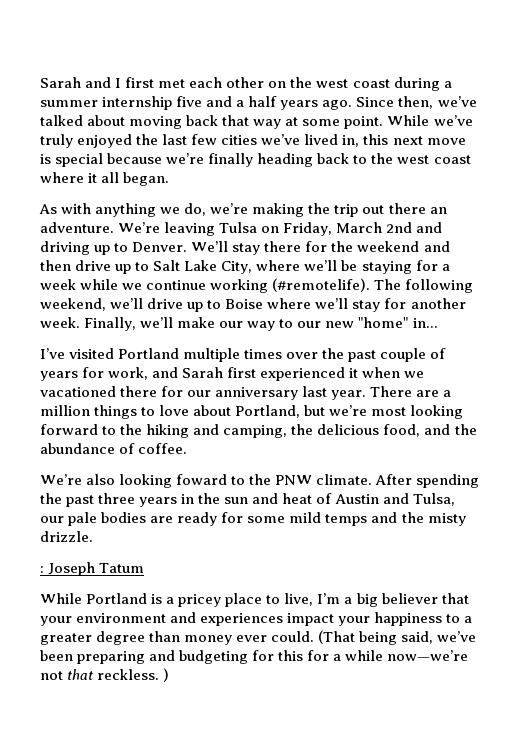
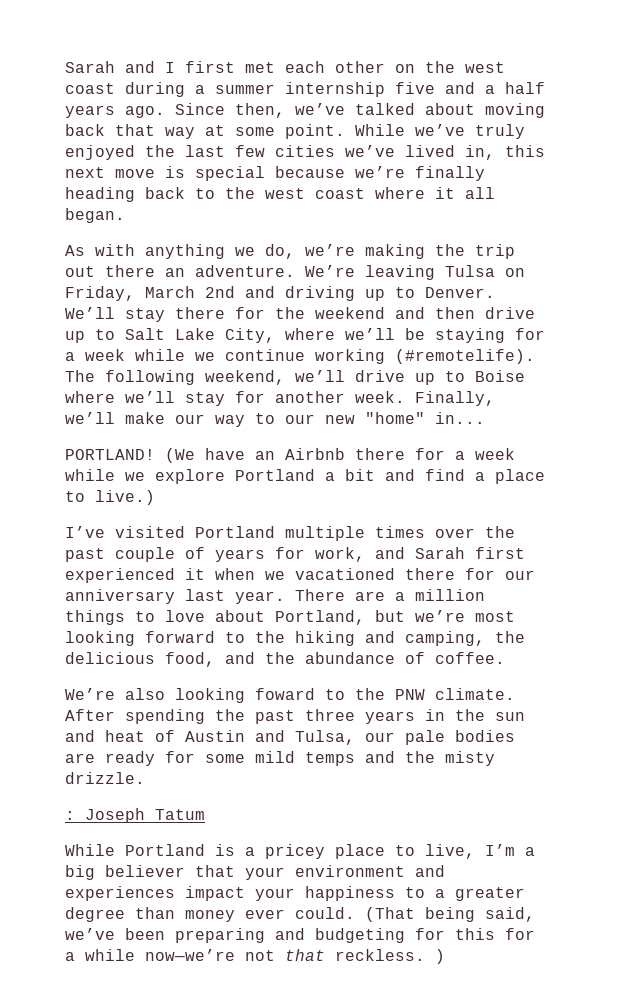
+ PORTLAND! (We have an Airbnb there for a week while we explore Portland a bit and find a place to live.)

